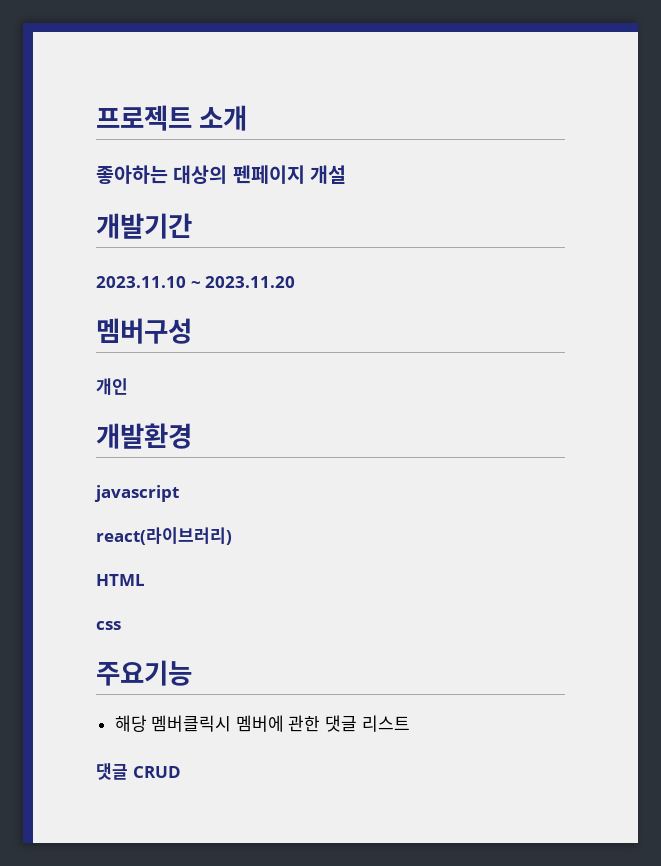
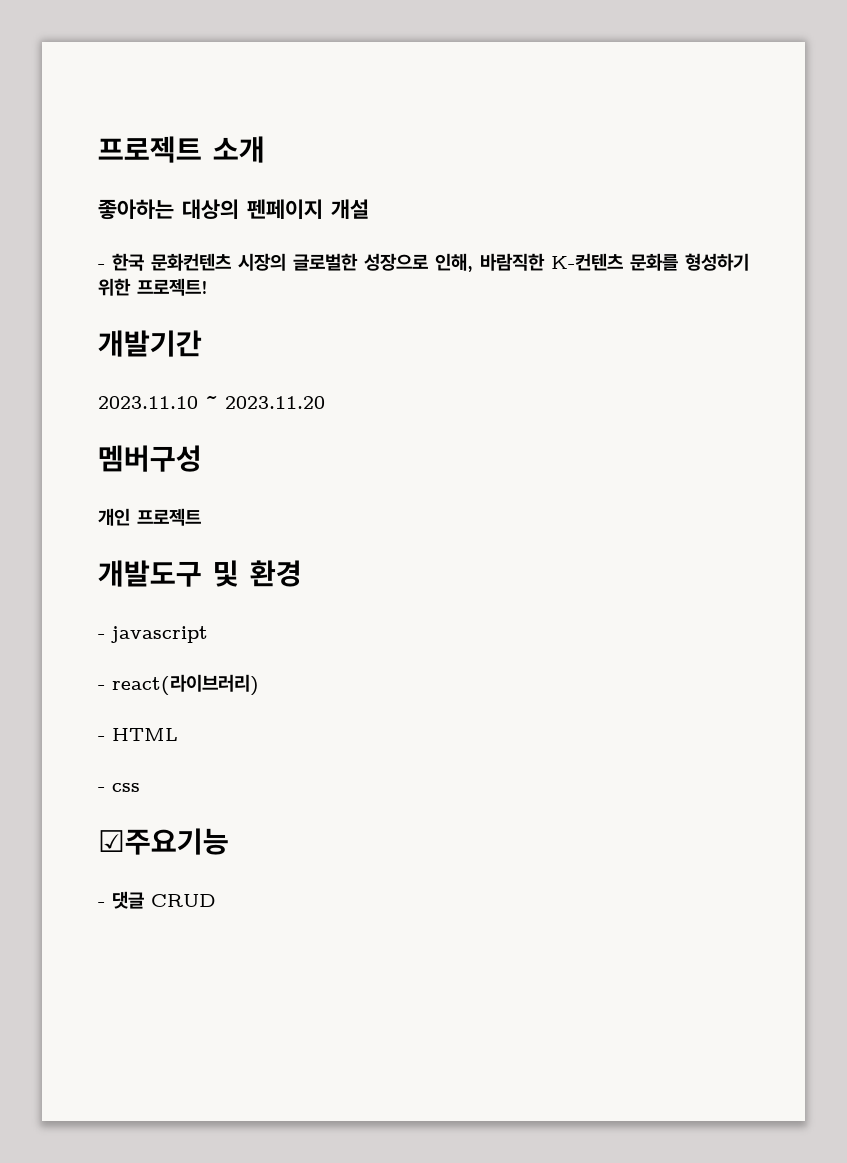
+ - 한국 문화컨텐츠 시장의 글로벌한 성장으로 인해, 바람직한 K-컨텐츠 문화를 형성하기 위한 프로젝트!
- 개인
- 개발환경
- javascript
+ 개인 프로젝트
+ 개발도구 및 환경
+ - javascript
- react(라이브러리)
+ - react(라이브러리)
- HTML
+ - HTML
- css
+ - css
- 주요기능
- 해당 멤버클릭시 멤버에 관한 댓글 리스트
- 댓글 CRUD
+ ☑주요기능
+ - 댓글 CRUD

